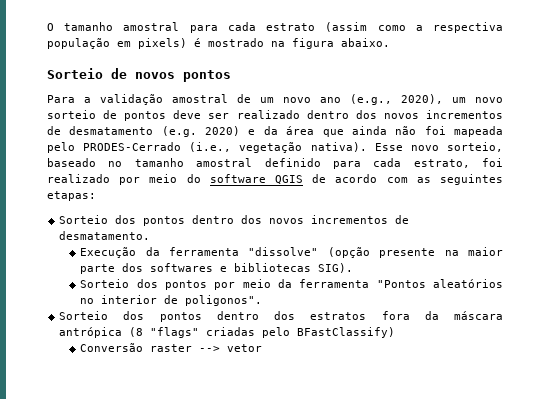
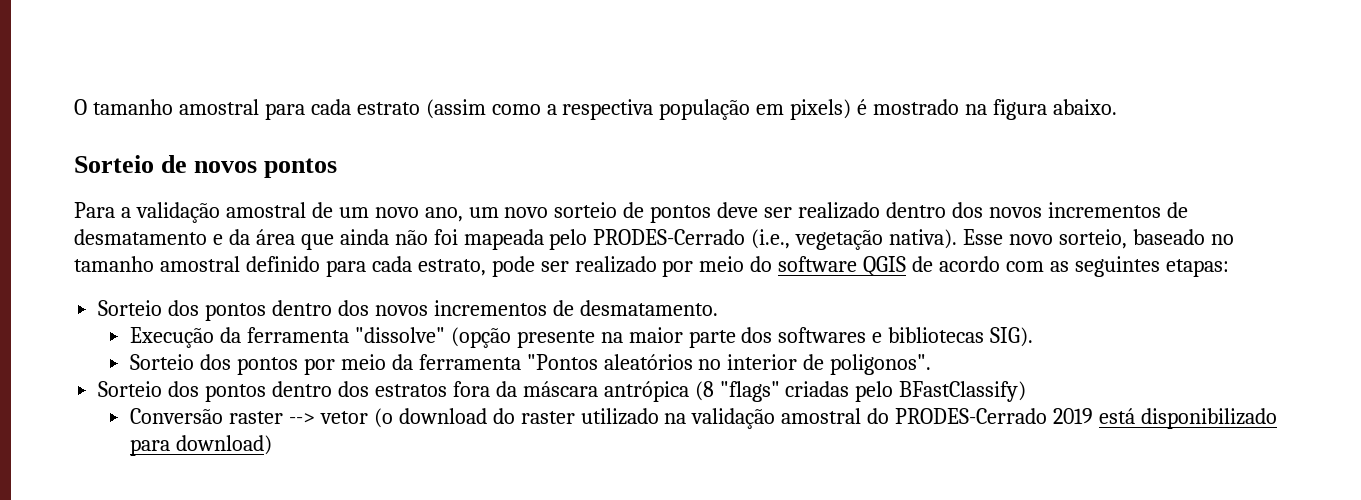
- Para a validação amostral de um novo ano (e.g., 2020), um novo sorteio de pontos deve ser realizado dentro dos novos incrementos de desmatamento (e.g. 2020) e da área que ainda não foi mapeada pelo PRODES-Cerrado (i.e., vegetação nativa).
+ Para a validação amostral de um novo ano, um novo sorteio de pontos deve ser realizado dentro dos novos incrementos de desmatamento e da área que ainda não foi mapeada pelo PRODES-Cerrado (i.e., vegetação nativa).
- Esse novo sorteio, baseado no tamanho amostral definido para cada estrato, foi realizado por meio do software QGIS de acordo com as seguintes etapas:
+ Esse novo sorteio, baseado no tamanho amostral definido para cada estrato, pode ser realizado por meio do software QGIS de acordo com as seguintes etapas:
- Conversão raster --> vetor
+ Conversão raster --> vetor (o download do raster utilizado na validação amostral do PRODES-Cerrado 2019 está disponibilizado para download)

